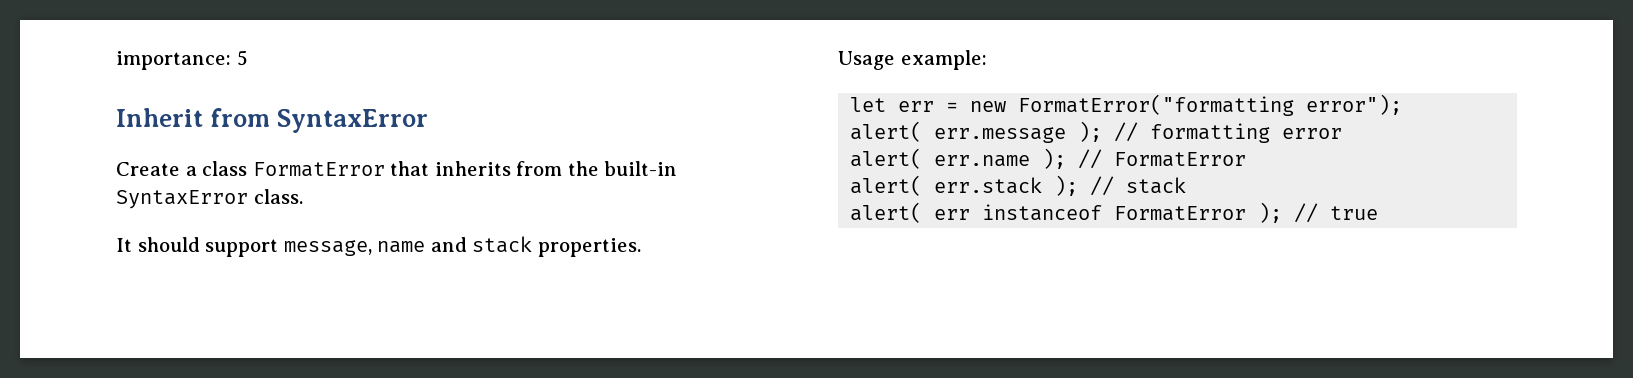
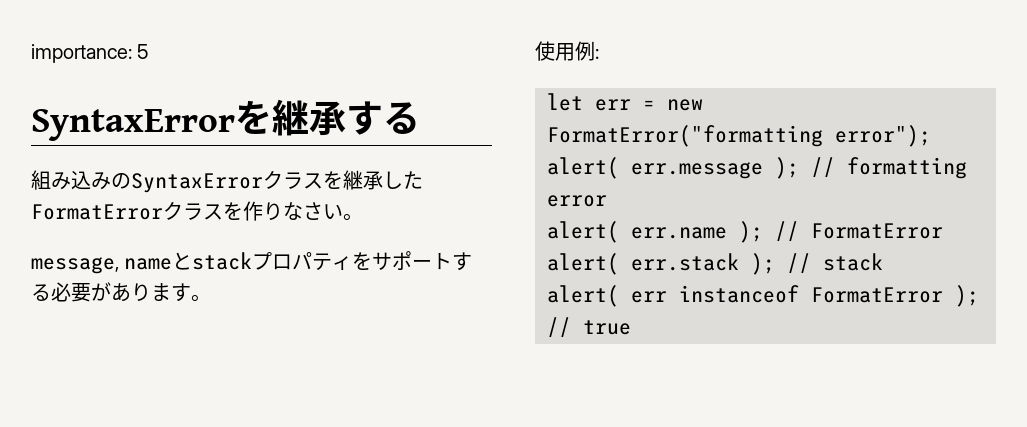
- Inherit from SyntaxError
- Create a class FormatError that inherits from the built-in SyntaxError class.
- It should support message, name and stack properties.
- Usage example:
+ SyntaxErrorを継承する
+ 組み込みのSyntaxErrorクラスを継承したFormatErrorクラスを作りなさい。
+ message, nameとstackプロパティをサポートする必要があります。
+ 使用例:

